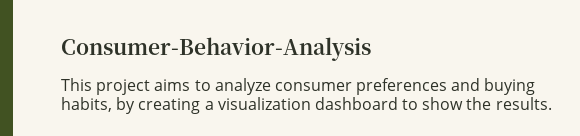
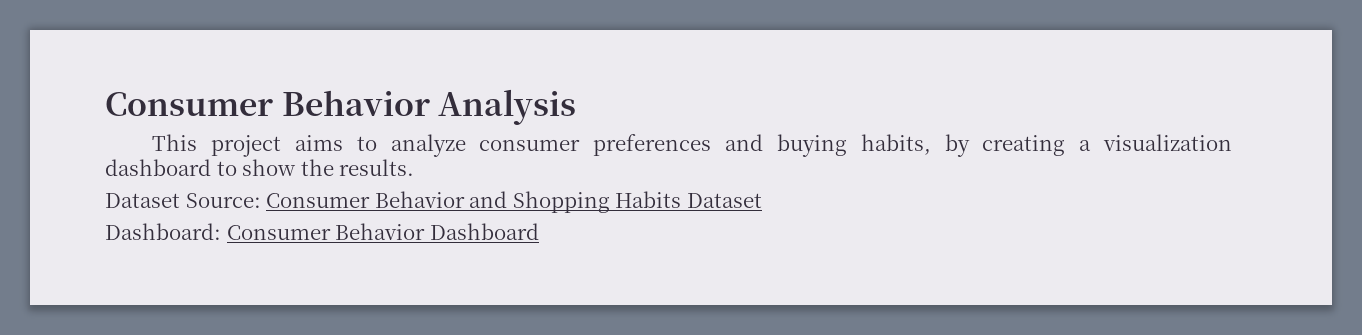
- Consumer-Behavior-Analysis
+ Consumer Behavior Analysis
+ Dataset Source: Consumer Behavior and Shopping Habits Dataset
+ Dashboard: Consumer Behavior Dashboard

